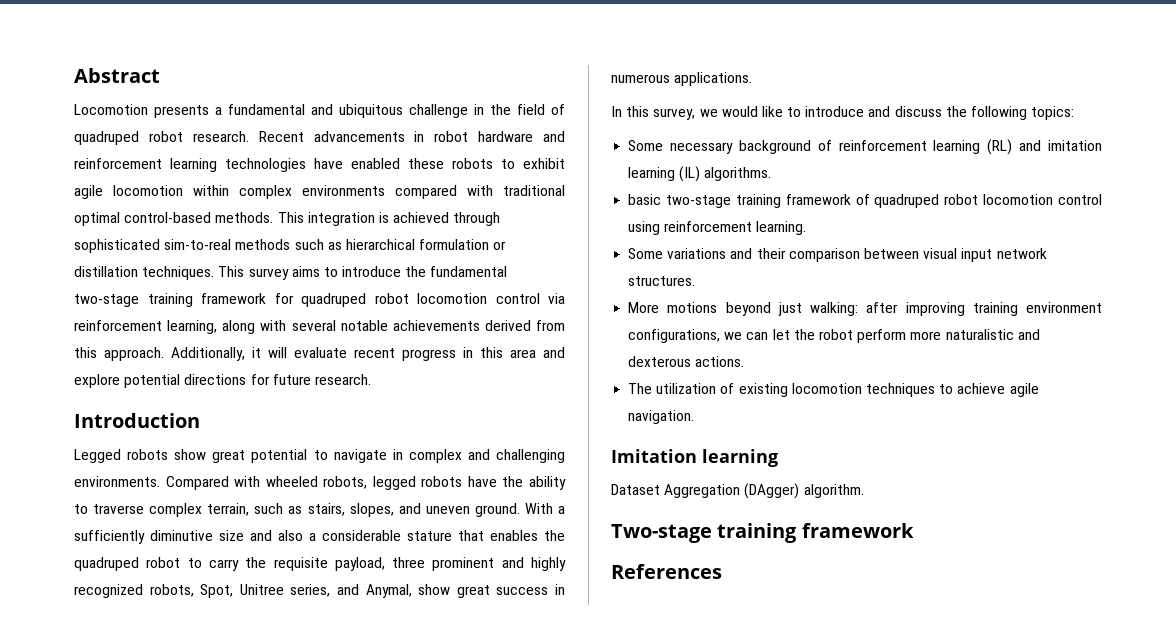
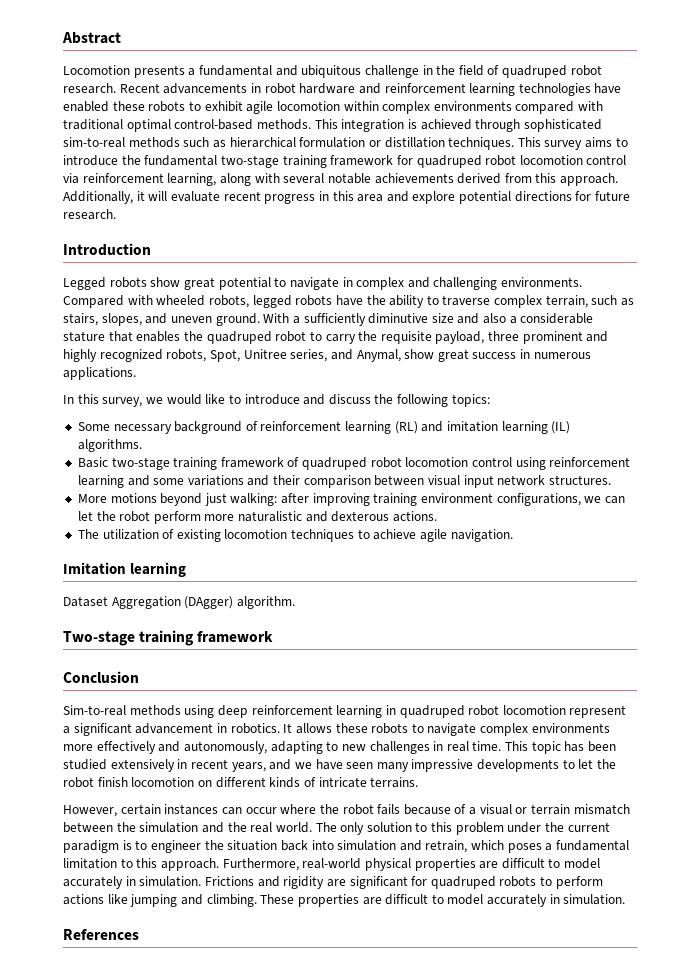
- basic two-stage training framework of quadruped robot locomotion control using reinforcement learning.
- Some variations and their comparison between visual input network structures.
+ Basic two-stage training framework of quadruped robot locomotion control using reinforcement learning and some variations and their comparison between visual input network structures.
+ Conclusion
+ Sim-to-real methods using deep reinforcement learning in quadruped robot locomotion represent a significant advancement in robotics. It allows these robots to navigate complex environments more effectively and autonomously, adapting to new challenges in real time. This topic has been studied extensively in recent years, and we have seen many impressive developments to let the robot finish locomotion on different kinds of intricate terrains.
+ However, certain instances can occur where the robot fails because of a visual or terrain mismatch between the simulation and the real world. The only solution to this problem under the current paradigm is to engineer the situation back into simulation and retrain, which poses a fundamental limitation to this approach. Furthermore, real-world physical properties are difficult to model accurately in simulation. Frictions and rigidity are significant for quadruped robots to perform actions like jumping and climbing. These properties are difficult to model accurately in simulation.

